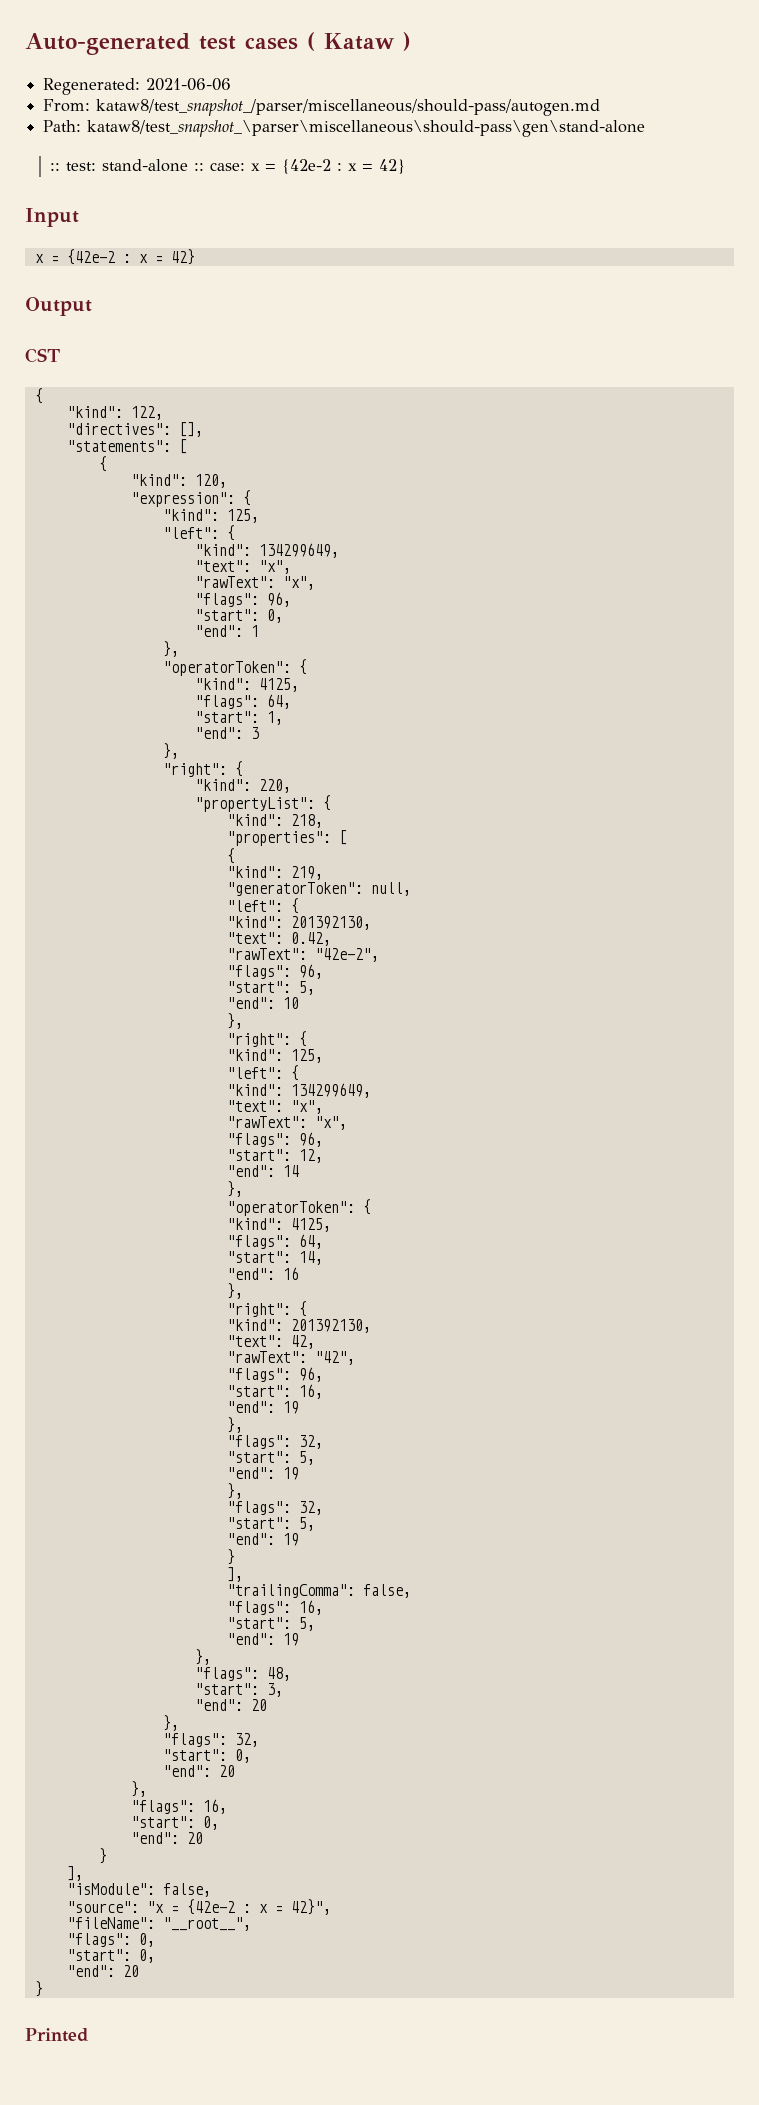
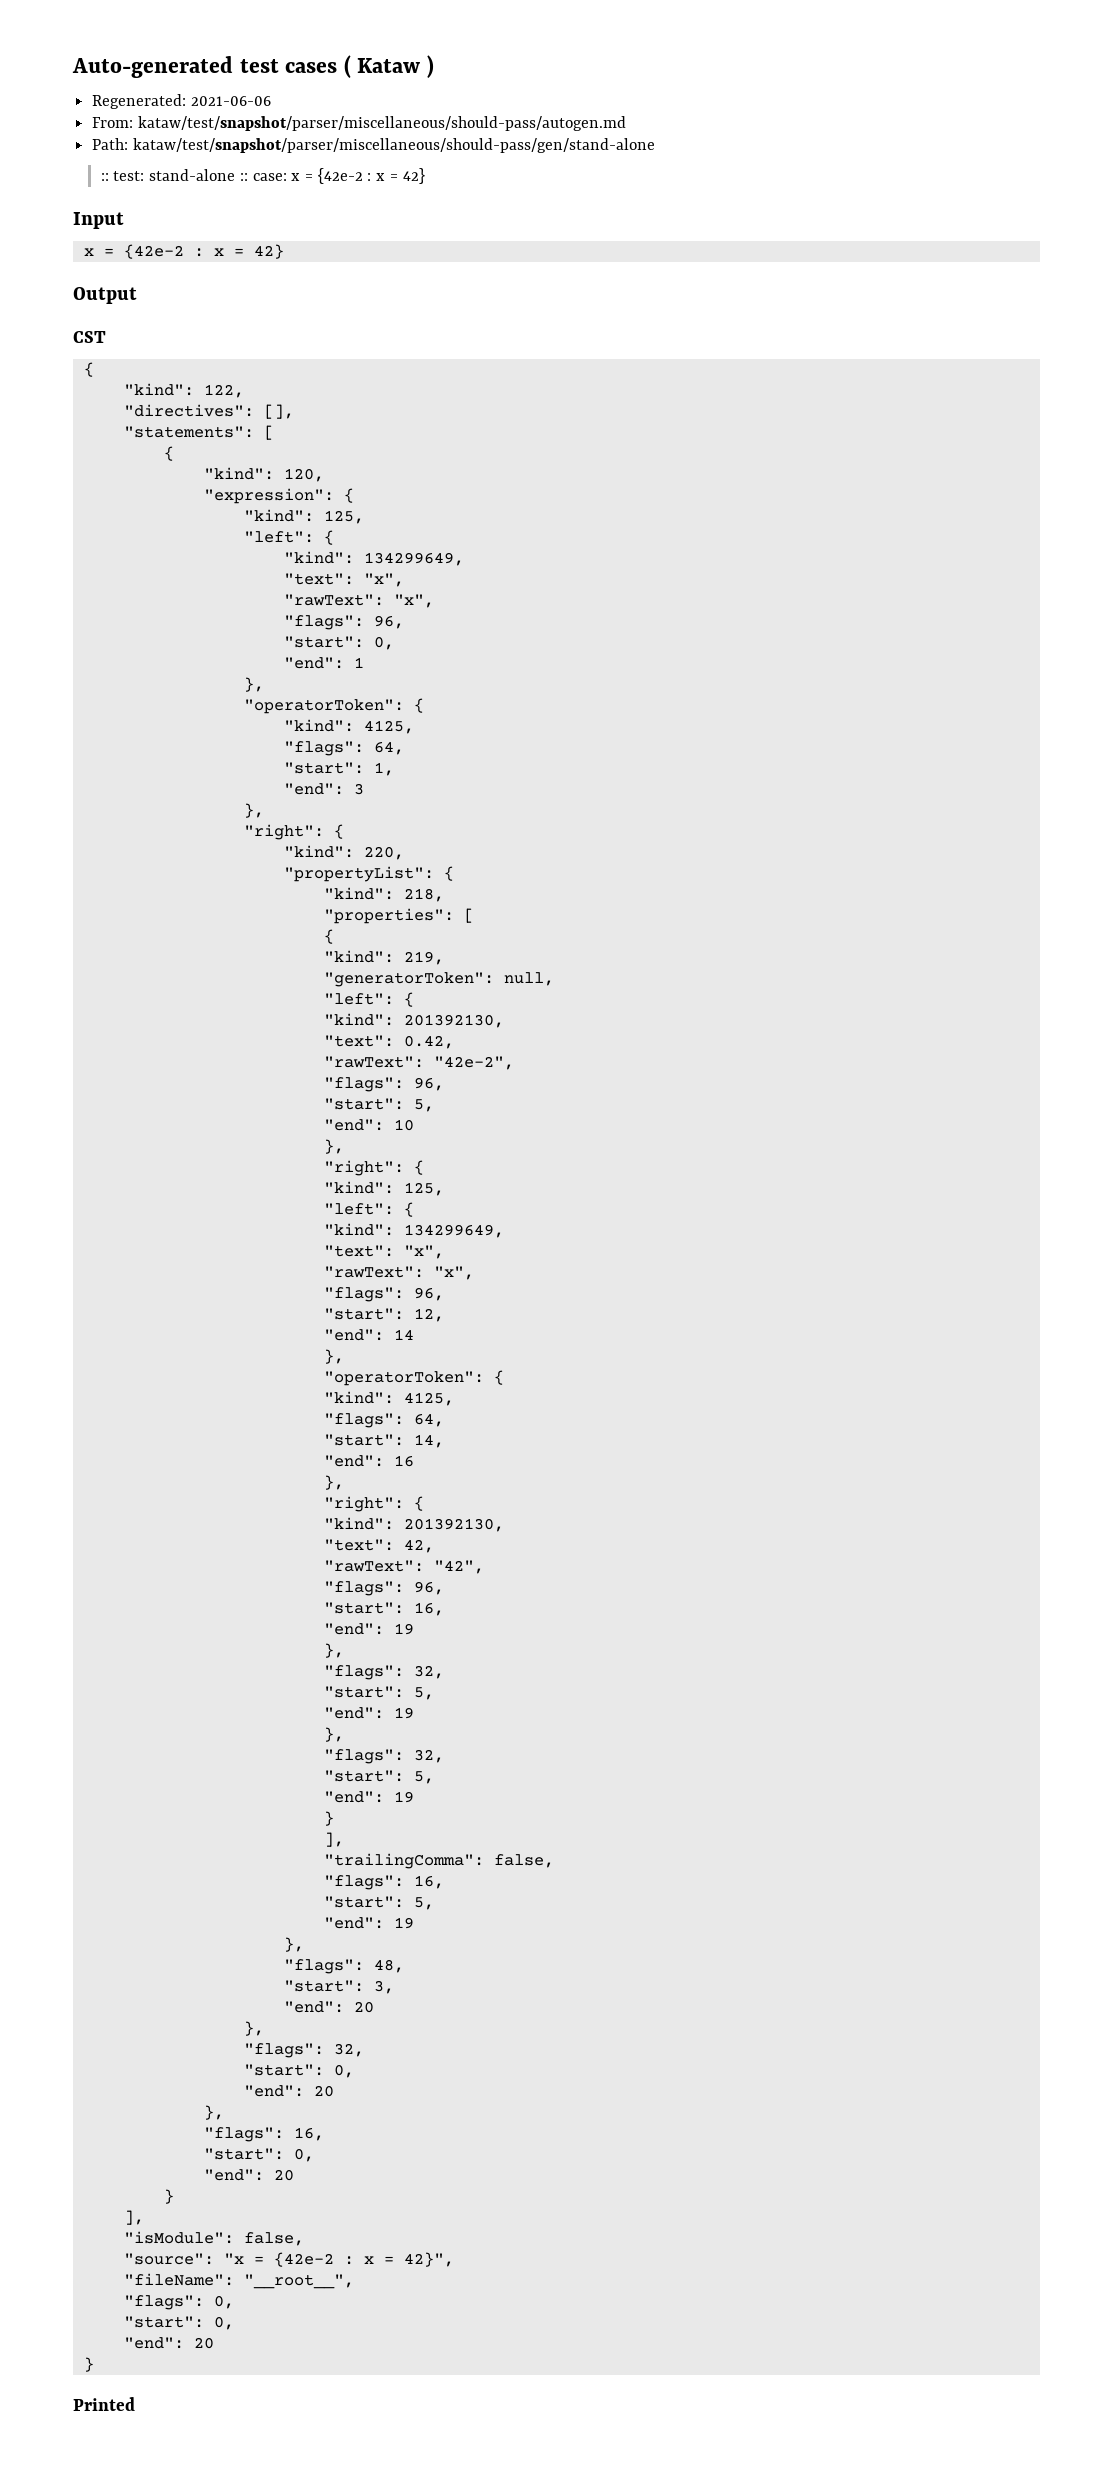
- From: kataw8/test_snapshot_/parser/miscellaneous/should-pass/autogen.md
+ From: kataw/test/snapshot/parser/miscellaneous/should-pass/autogen.md
- Path: kataw8/test_snapshot_\parser\miscellaneous\should-pass\gen\stand-alone
+ Path: kataw/test/snapshot/parser/miscellaneous/should-pass/gen/stand-alone

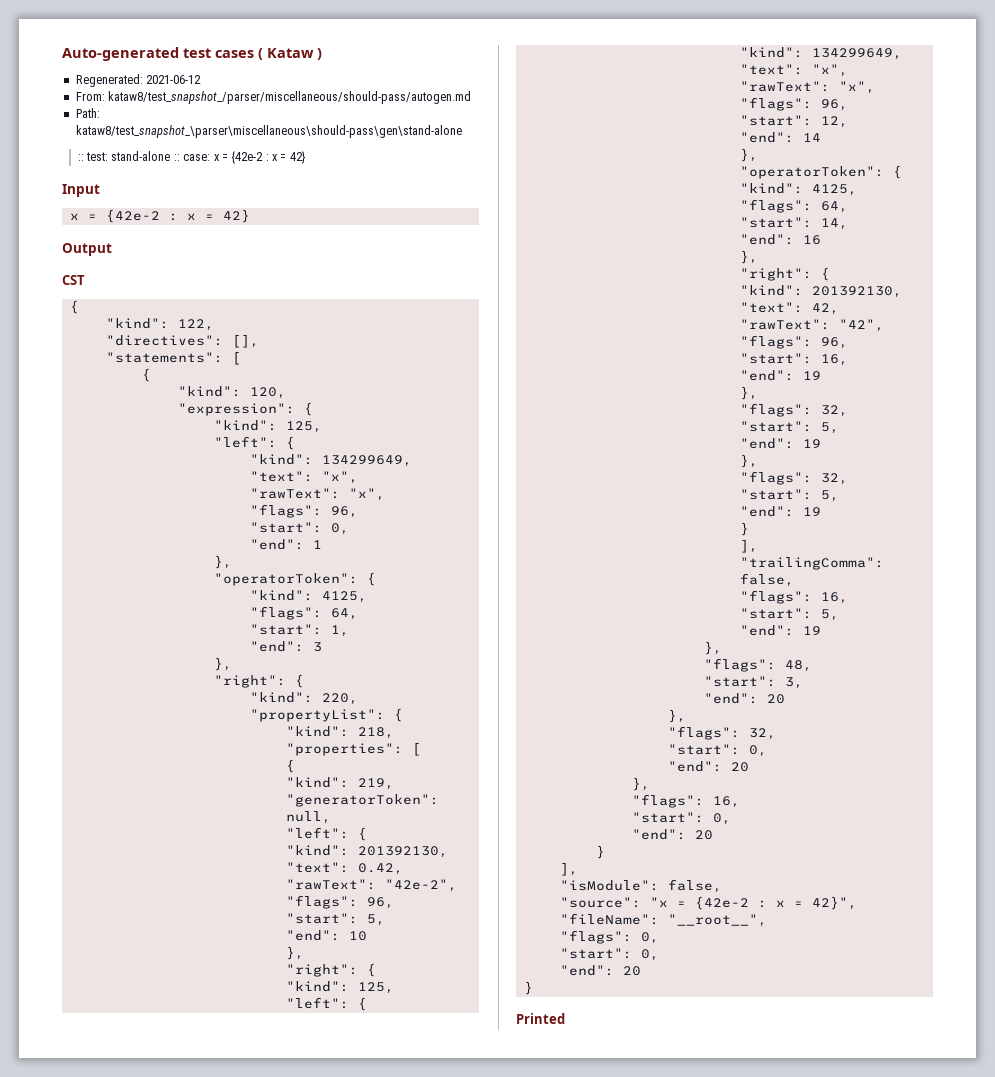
- Regenerated: 2021-06-06
+ Regenerated: 2021-06-12
- From: kataw/test/snapshot/parser/miscellaneous/should-pass/autogen.md
+ From: kataw8/test_snapshot_/parser/miscellaneous/should-pass/autogen.md
- Path: kataw/test/snapshot/parser/miscellaneous/should-pass/gen/stand-alone
+ Path: kataw8/test_snapshot_\parser\miscellaneous\should-pass\gen\stand-alone

